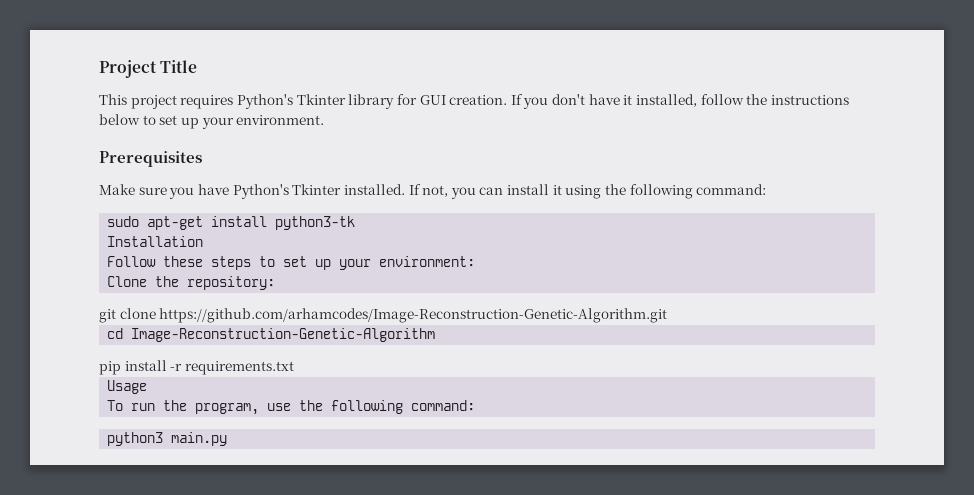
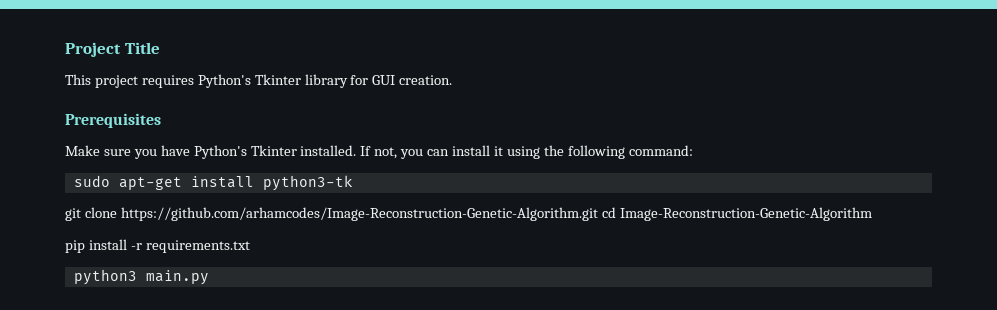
- If you don't have it installed, follow the instructions below to set up your environment.
- Installation
- Follow these steps to set up your environment:
- Clone the repository:
- git clone https://github.com/arhamcodes/Image-Reconstruction-Genetic-Algorithm.git
- cd Image-Reconstruction-Genetic-Algorithm
+ git clone https://github.com/arhamcodes/Image-Reconstruction-Genetic-Algorithm.git cd Image-Reconstruction-Genetic-Algorithm
- Usage
- To run the program, use the following command:

